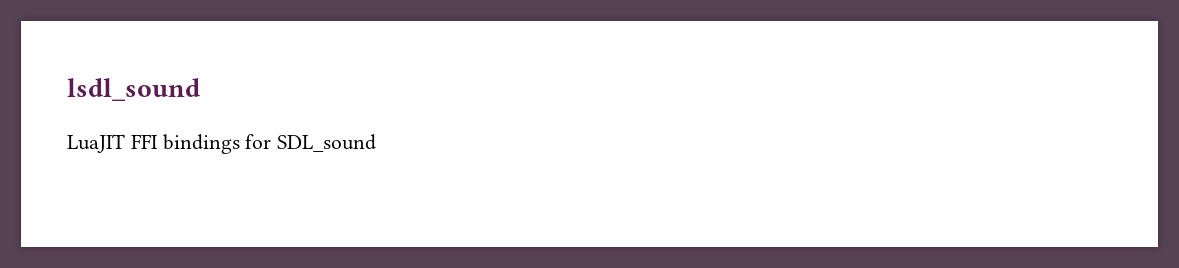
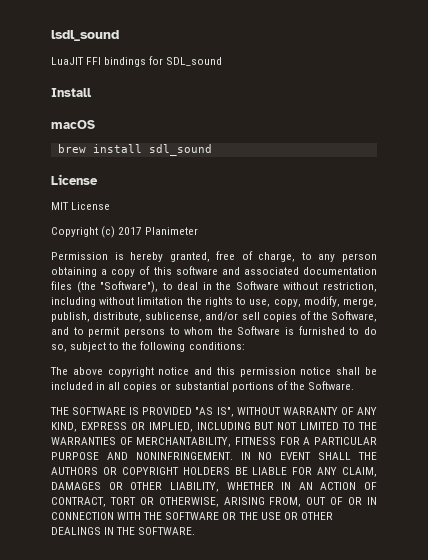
+ Install
+ macOS
+ brew install sdl_sound
+ License
+ MIT License
+ Copyright (c) 2017 Planimeter
+ Permission is hereby granted, free of charge, to any person obtaining a copy of this software and associated documentation files (the "Software"), to deal in the Software without restriction, including without limitation the rights to use, copy, modify, merge, publish, distribute, sublicense, and/or sell copies of the Software, and to permit persons to whom the Software is furnished to do so, subject to the following conditions:
+ The above copyright notice and this permission notice shall be included in all copies or substantial portions of the Software.
+ THE SOFTWARE IS PROVIDED "AS IS", WITHOUT WARRANTY OF ANY KIND, EXPRESS OR IMPLIED, INCLUDING BUT NOT LIMITED TO THE WARRANTIES OF MERCHANTABILITY, FITNESS FOR A PARTICULAR PURPOSE AND NONINFRINGEMENT. IN NO EVENT SHALL THE AUTHORS OR COPYRIGHT HOLDERS BE LIABLE FOR ANY CLAIM, DAMAGES OR OTHER LIABILITY, WHETHER IN AN ACTION OF CONTRACT, TORT OR OTHERWISE, ARISING FROM, OUT OF OR IN CONNECTION WITH THE SOFTWARE OR THE USE OR OTHER DEALINGS IN THE SOFTWARE.

